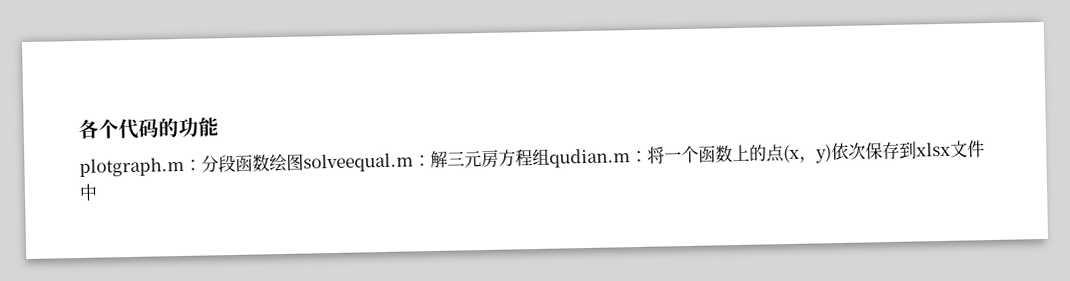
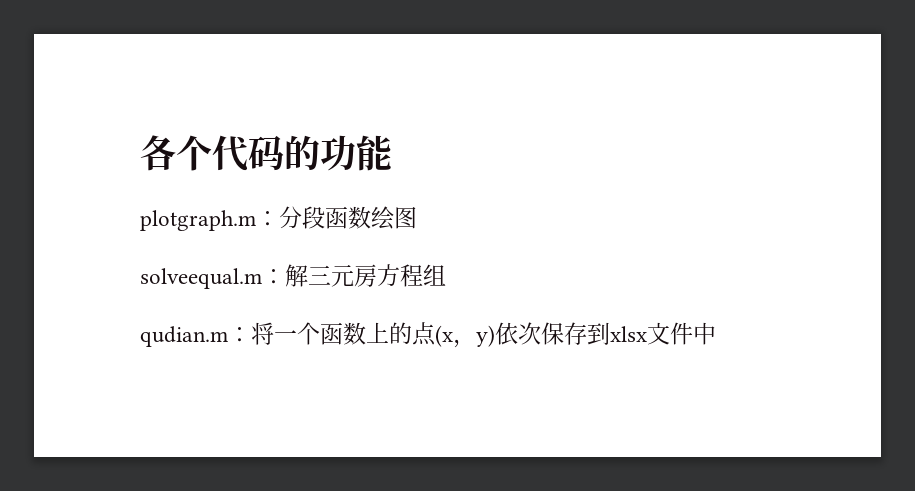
- plotgraph.m：分段函数绘图solveequal.m：解三元房方程组qudian.m：将一个函数上的点(x，y)依次保存到xlsx文件中
+ plotgraph.m：分段函数绘图
+ solveequal.m：解三元房方程组
+ qudian.m：将一个函数上的点(x，y)依次保存到xlsx文件中

